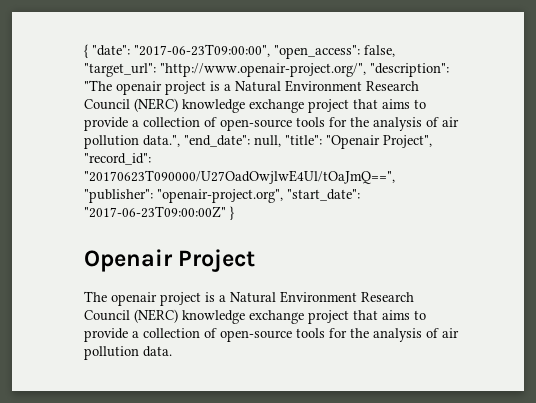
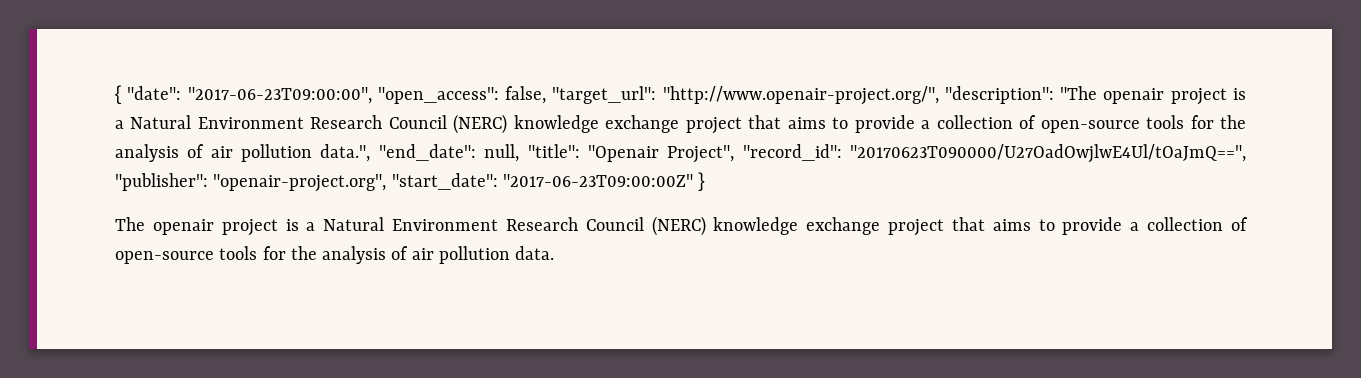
- Openair Project

